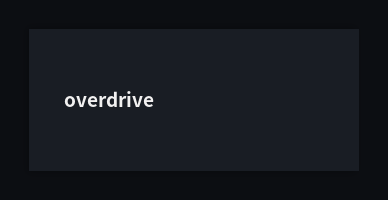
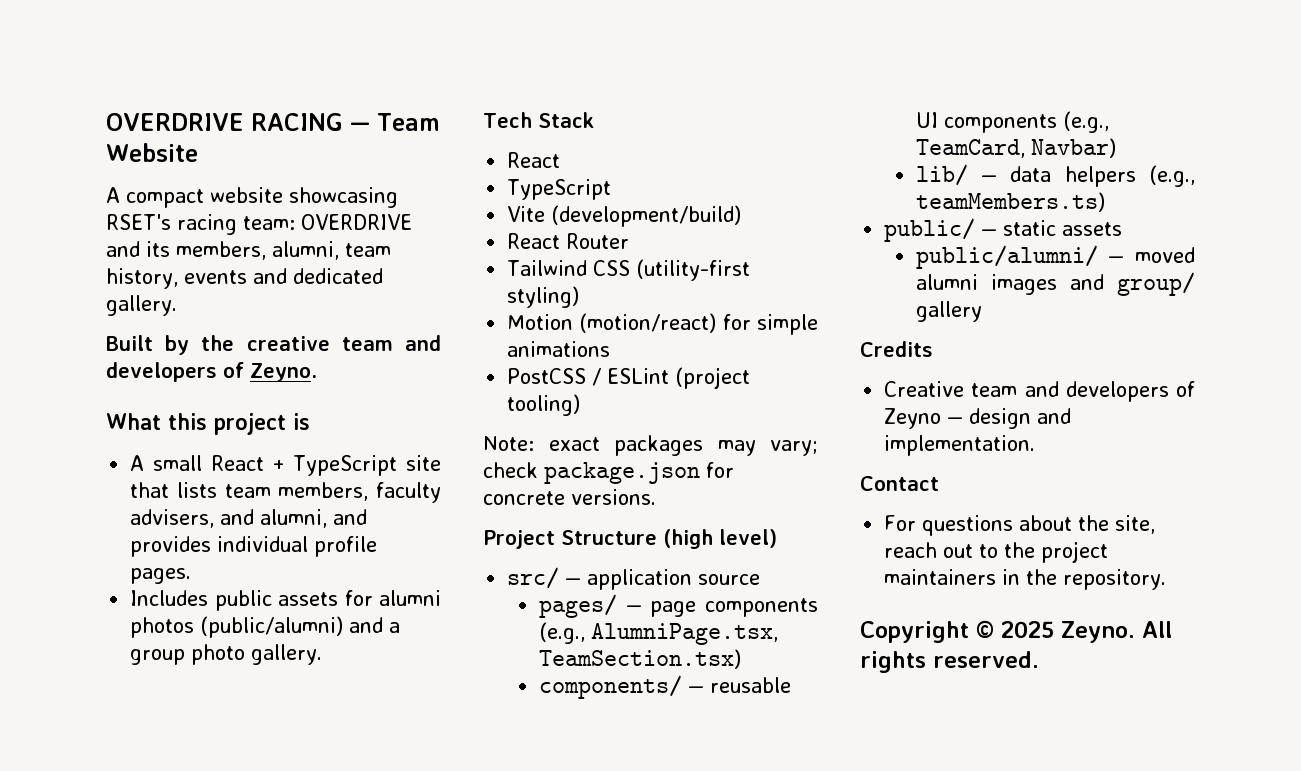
- overdrive
+ OVERDRIVE RACING — Team Website
+ A compact website showcasing RSET's racing team: OVERDRIVE and its members, alumni, team history, events and dedicated gallery.
+ Built by the creative team and developers of Zeyno.
+ What this project is
+ A small React + TypeScript site that lists team members, faculty advisers, and alumni, and provides individual profile pages.
+ Includes public assets for alumni photos (public/alumni) and a group photo gallery.
+ Tech Stack
+ React
+ TypeScript
+ Vite (development/build)
+ React Router
+ Tailwind CSS (utility-first styling)
+ Motion (motion/react) for simple animations
+ PostCSS / ESLint (project tooling)
+ Note: exact packages may vary; check package.json for concrete versions.
+ Project Structure (high level)
+ src/ — application source
+ pages/ — page components (e.g., AlumniPage.tsx, TeamSection.tsx)
+ components/ — reusable UI components (e.g., TeamCard, Navbar)
+ lib/ — data helpers (e.g., teamMembers.ts)
+ public/ — static assets
+ public/alumni/ — moved alumni images and group/ gallery
+ Credits
+ Creative team and developers of Zeyno — design and implementation.
+ Contact
+ For questions about the site, reach out to the project maintainers in the repository.
+ Copyright © 2025 Zeyno. All rights reserved.

